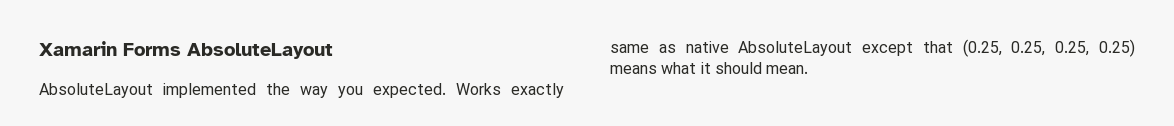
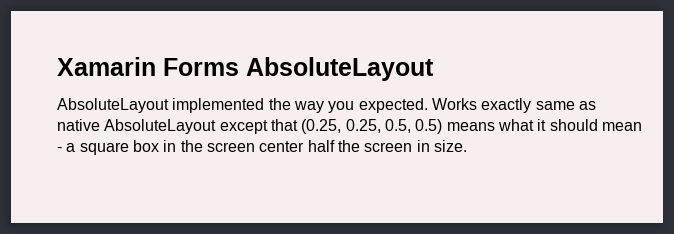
- Works exactly same as native AbsoluteLayout except that (0.25, 0.25, 0.25, 0.25) means what it should mean.
+ Works exactly same as native AbsoluteLayout except that (0.25, 0.25, 0.5, 0.5) means what it should mean - a square box in the screen center half the screen in size.

